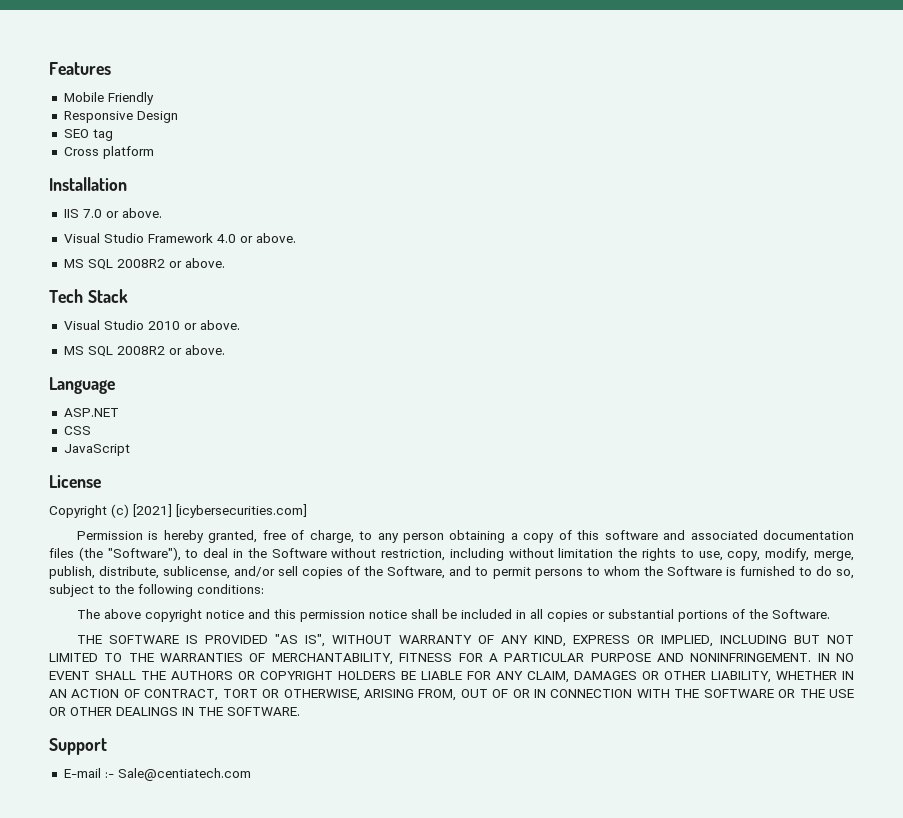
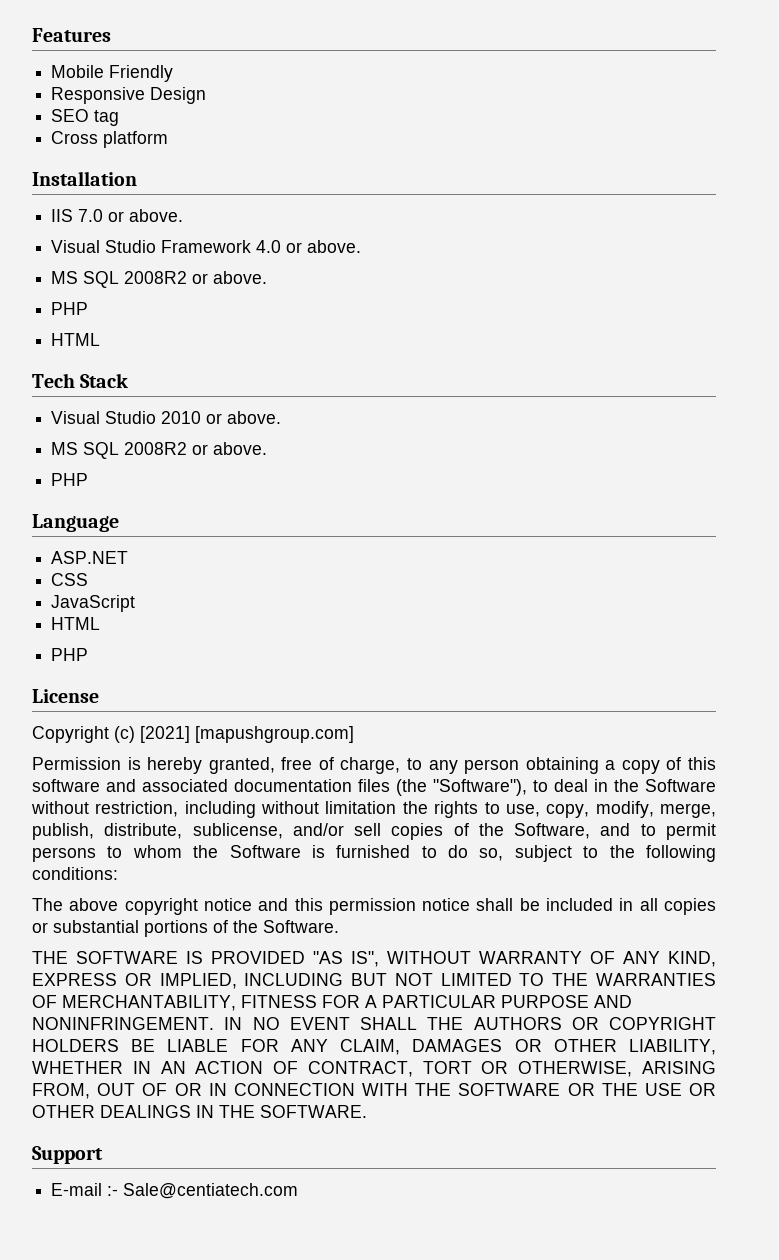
  Visual Studio Framework 4.0 or above.
  MS SQL 2008R2 or above.
+ PHP
+ HTML
  Visual Studio 2010 or above.
  MS SQL 2008R2 or above.
+ PHP
  JavaScript
+ HTML
+ PHP
- Copyright (c) [2021] [icybersecurities.com]
+ Copyright (c) [2021] [mapushgroup.com]

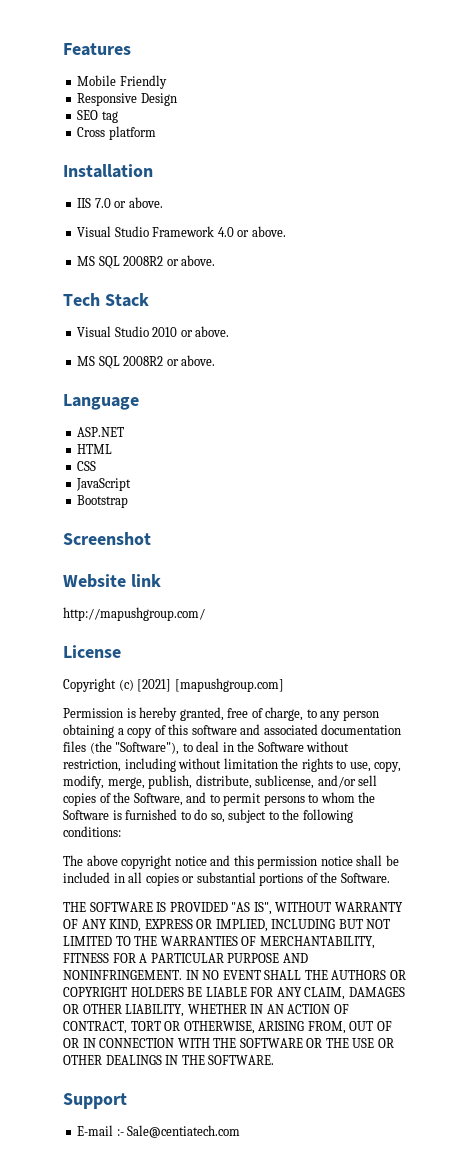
  Visual Studio Framework 4.0 or above.
  MS SQL 2008R2 or above.
- PHP
- HTML
  Visual Studio 2010 or above.
  MS SQL 2008R2 or above.
- PHP
+ HTML
  JavaScript
- HTML
- PHP
+ Bootstrap
+ Screenshot
+ Website link
+ http://mapushgroup.com/

